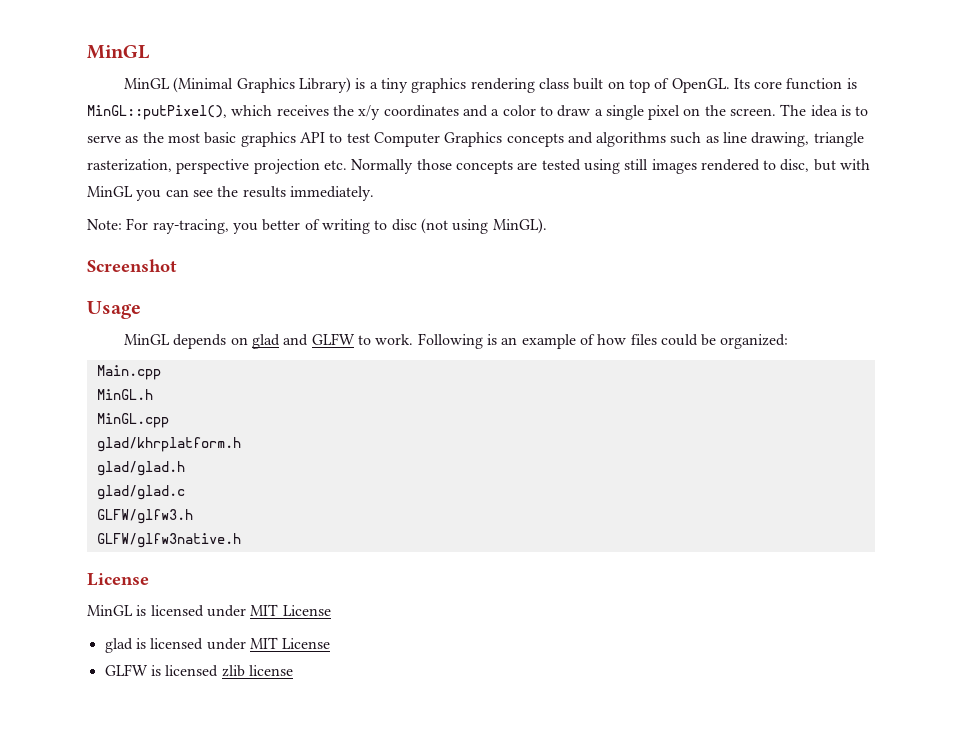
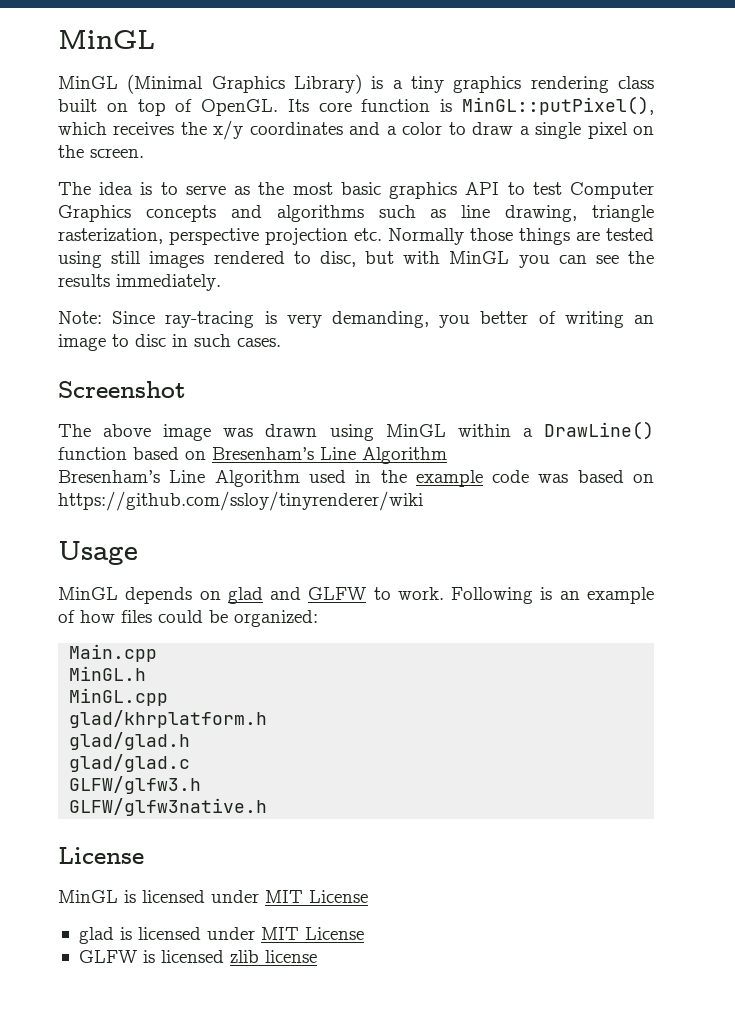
- Its core function is MinGL::putPixel(), which receives the x/y coordinates and a color to draw a single pixel on the screen. The idea is to serve as the most basic graphics API to test Computer Graphics concepts and algorithms such as line drawing, triangle rasterization, perspective projection etc. Normally those concepts are tested using still images rendered to disc, but with MinGL you can see the results immediately.
+ Its core function is MinGL::putPixel(), which receives the x/y coordinates and a color to draw a single pixel on the screen.
+ The idea is to serve as the most basic graphics API to test Computer Graphics concepts and algorithms such as line drawing, triangle rasterization, perspective projection etc. Normally those things are tested using still images rendered to disc, but with MinGL you can see the results immediately.
- Note: For ray-tracing, you better of writing to disc (not using MinGL).
+ Note: Since ray-tracing is very demanding, you better of writing an image to disc in such cases.
  Screenshot
+ The above image was drawn using MinGL within a DrawLine() function based on Bresenham’s Line Algorithm
+ Bresenham’s Line Algorithm used in the example code was based on https://github.com/ssloy/tinyrenderer/wiki

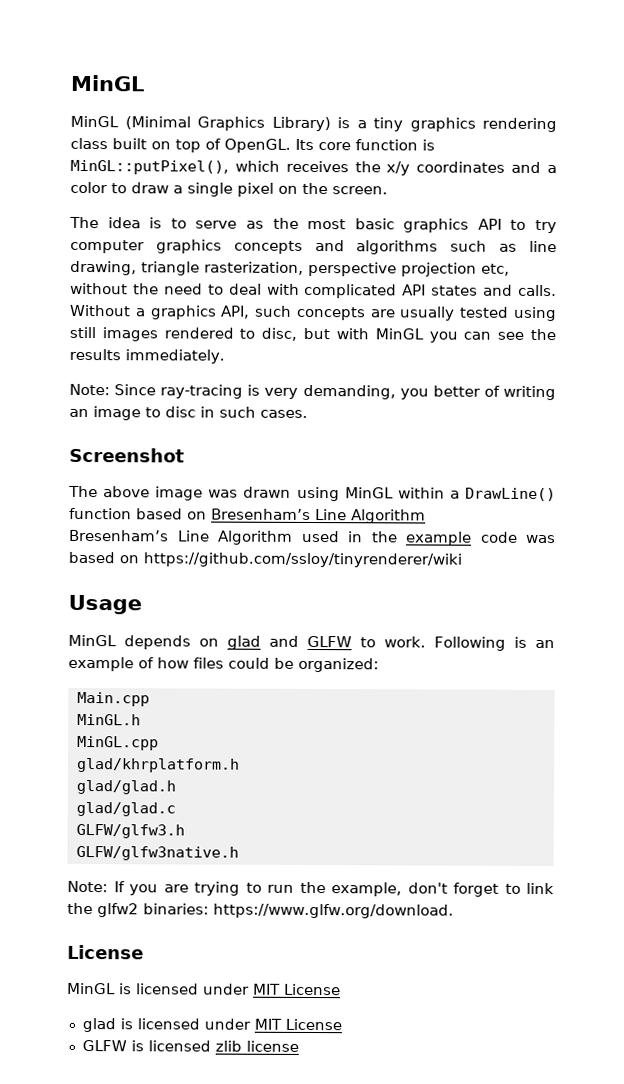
- The idea is to serve as the most basic graphics API to test Computer Graphics concepts and algorithms such as line drawing, triangle rasterization, perspective projection etc. Normally those things are tested using still images rendered to disc, but with MinGL you can see the results immediately.
+ The idea is to serve as the most basic graphics API to try computer graphics concepts and algorithms such as line drawing, triangle rasterization, perspective projection etc, without the need to deal with complicated API states and calls. Without a graphics API, such concepts are usually tested using still images rendered to disc, but with MinGL you can see the results immediately.
+ Note: If you are trying to run the example, don't forget to link the glfw2 binaries: https://www.glfw.org/download.

